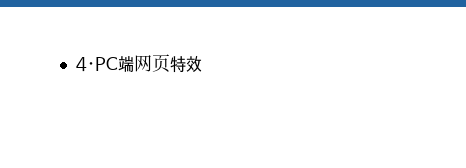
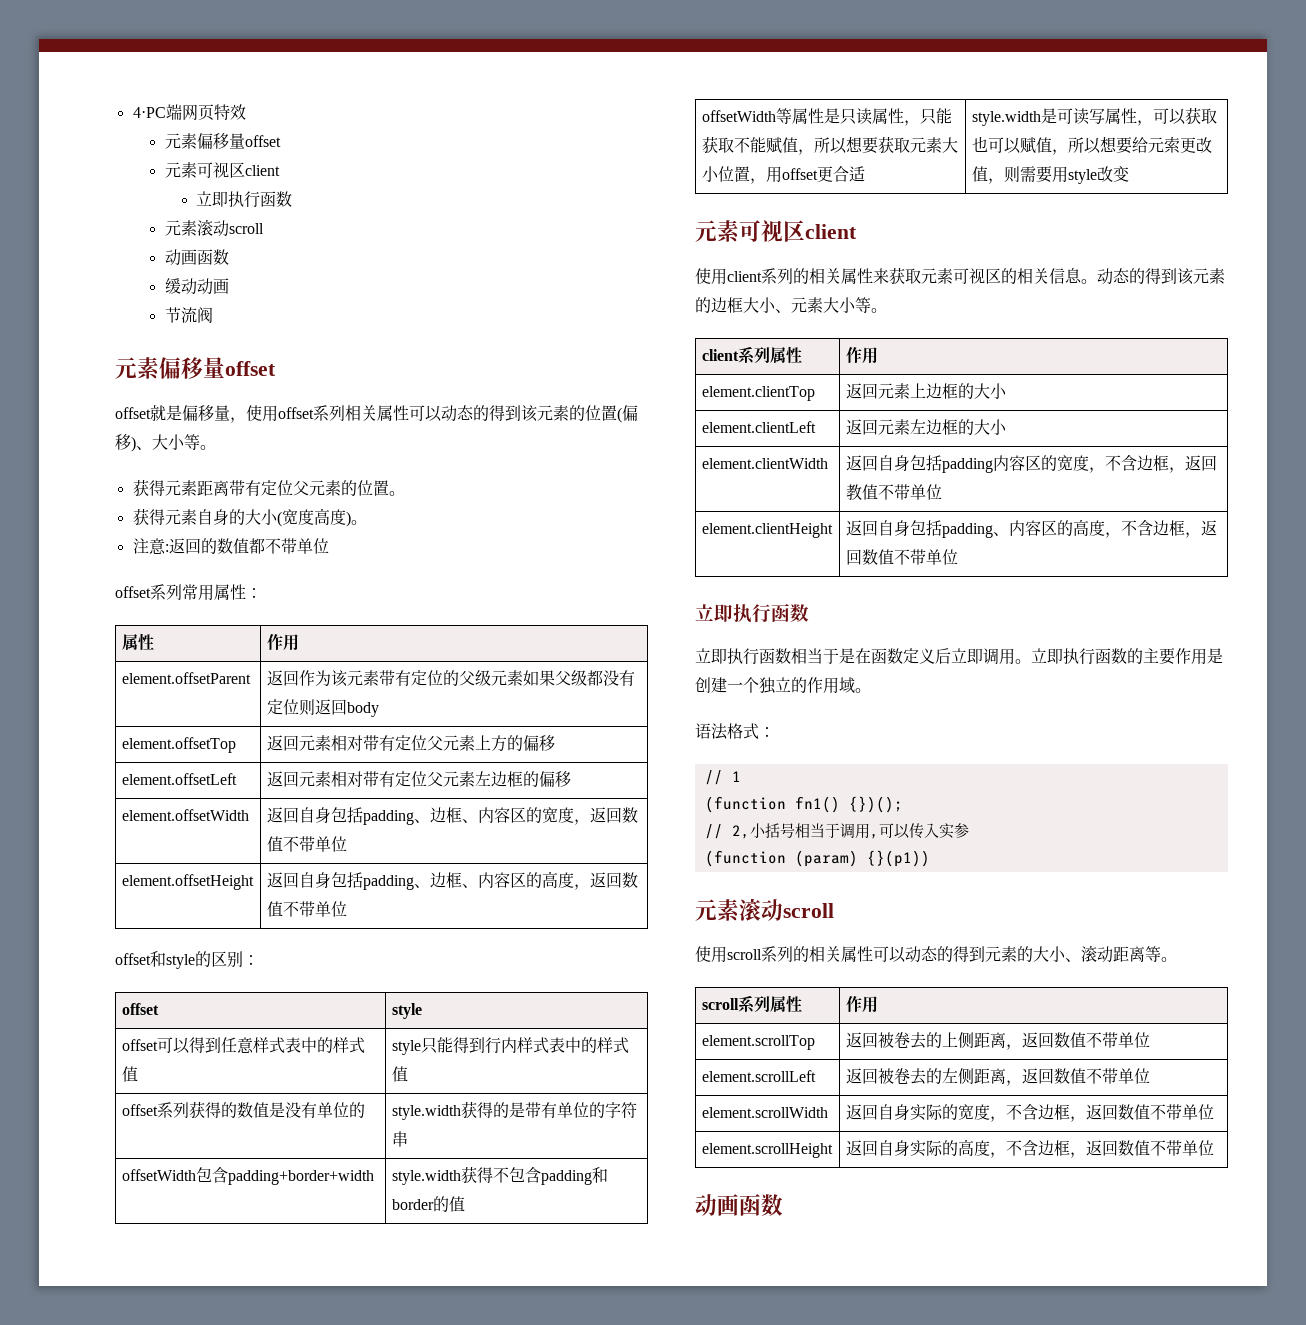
  4·PC端网页特效
+ 元素偏移量offset
+ 元素可视区client
+ 立即执行函数
+ 元素滚动scroll
+ 动画函数
+ 缓动动画
+ 节流阀
+ 元素偏移量offset
+ offset就是偏移量，使用offset系列相关属性可以动态的得到该元素的位置(偏移)、大小等。
+ 获得元素距离带有定位父元素的位置。
+ 获得元素自身的大小(宽度高度)。
+ 注意:返回的数值都不带单位
+ offset系列常用属性：
+ 属性 | 作用
+ element.offsetParent | 返回作为该元素带有定位的父级元素如果父级都没有定位则返回body
+ element.offsetTop | 返回元素相对带有定位父元素上方的偏移
+ element.offsetLeft | 返回元素相对带有定位父元素左边框的偏移
+ element.offsetWidth | 返回自身包括padding、边框、内容区的宽度，返回数值不带单位
+ element.offsetHeight | 返回自身包括padding、边框、内容区的高度，返回数值不带单位
+ offset和style的区别：
+ offset | style
+ offset可以得到任意样式表中的样式值 | style只能得到行内样式表中的样式值
+ offset系列获得的数值是没有单位的 | style.width获得的是带有单位的字符串
+ offsetWidth包含padding+border+width | style.width获得不包含padding和border的值
+ offsetWidth等属性是只读属性，只能获取不能赋值，所以想要获取元素大小位置，用offset更合适 | style.width是可读写属性，可以获取也可以赋值，所以想要给元索更改值，则需要用style改变
+ 元素可视区client
+ 使用client系列的相关属性来获取元素可视区的相关信息。动态的得到该元素的边框大小、元素大小等。
+ client系列属性 | 作用
+ element.clientTop | 返回元素上边框的大小
+ element.clientLeft | 返回元素左边框的大小
+ element.clientWidth | 返回自身包括padding内容区的宽度，不含边框，返回教值不带单位
+ element.clientHeight | 返回自身包括padding、内容区的高度，不含边框，返回数值不带单位
+ 立即执行函数
+ 立即执行函数相当于是在函数定义后立即调用。立即执行函数的主要作用是创建一个独立的作用域。
+ 语法格式：
+ // 1
+ (function fn1() {})();
+ // 2,小括号相当于调用,可以传入实参
+ (function (param) {}(p1))
+ 元素滚动scroll
+ 使用scroll系列的相关属性可以动态的得到元素的大小、滚动距离等。
+ scroll系列属性 | 作用
+ element.scrollTop | 返回被卷去的上侧距离，返回数值不带单位
+ element.scrollLeft | 返回被卷去的左侧距离，返回数值不带单位
+ element.scrollWidth | 返回自身实际的宽度，不含边框，返回数值不带单位
+ element.scrollHeight | 返回自身实际的高度，不含边框，返回数值不带单位
+ 动画函数

